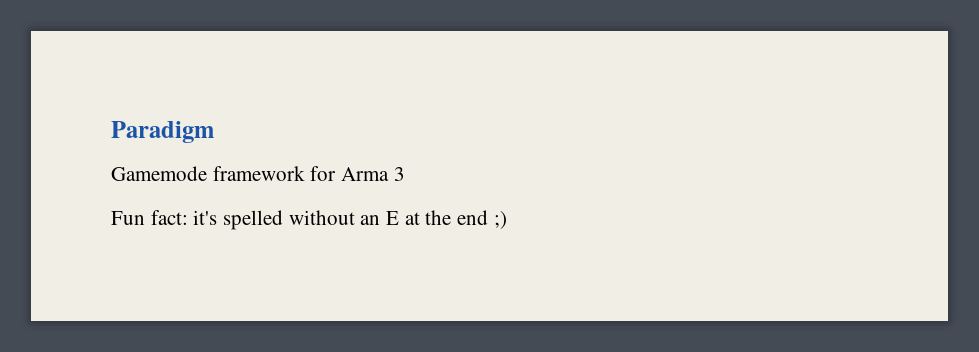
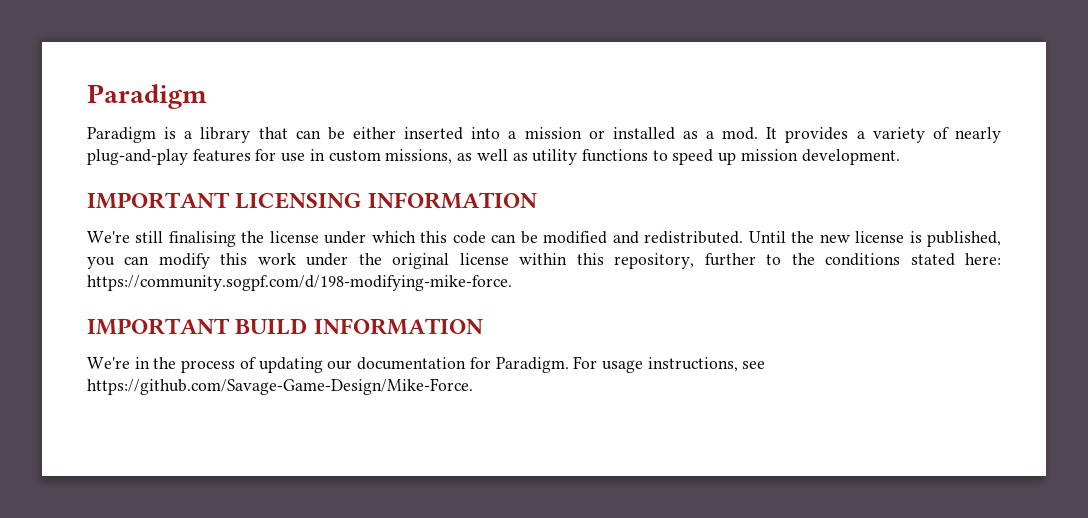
- Gamemode framework for Arma 3
- Fun fact: it's spelled without an E at the end ;)
+ Paradigm is a library that can be either inserted into a mission or installed as a mod. It provides a variety of nearly plug-and-play features for use in custom missions, as well as utility functions to speed up mission development.
+ IMPORTANT LICENSING INFORMATION
+ We're still finalising the license under which this code can be modified and redistributed. Until the new license is published, you can modify this work under the original license within this repository, further to the conditions stated here: https://community.sogpf.com/d/198-modifying-mike-force.
+ IMPORTANT BUILD INFORMATION
+ We're in the process of updating our documentation for Paradigm. For usage instructions, see https://github.com/Savage-Game-Design/Mike-Force.

